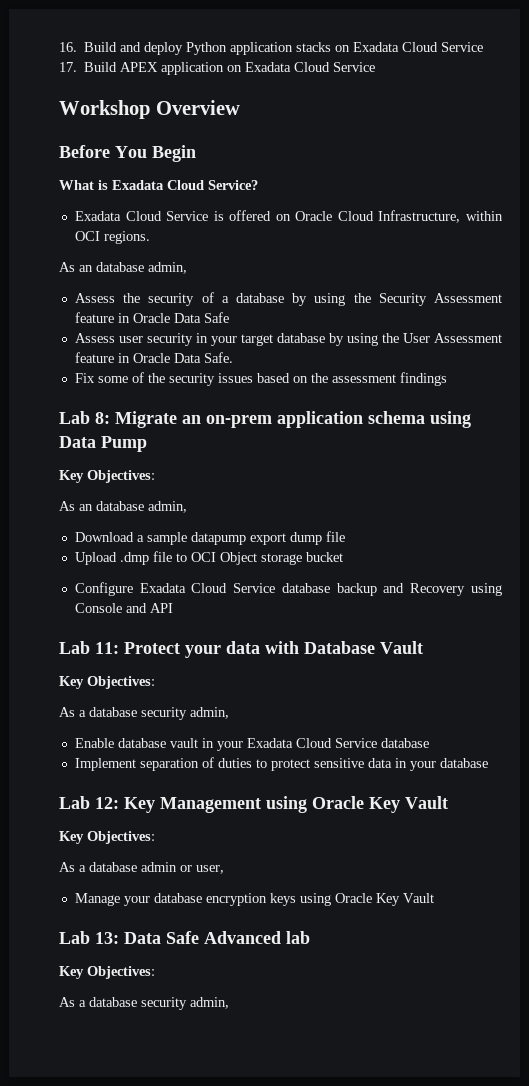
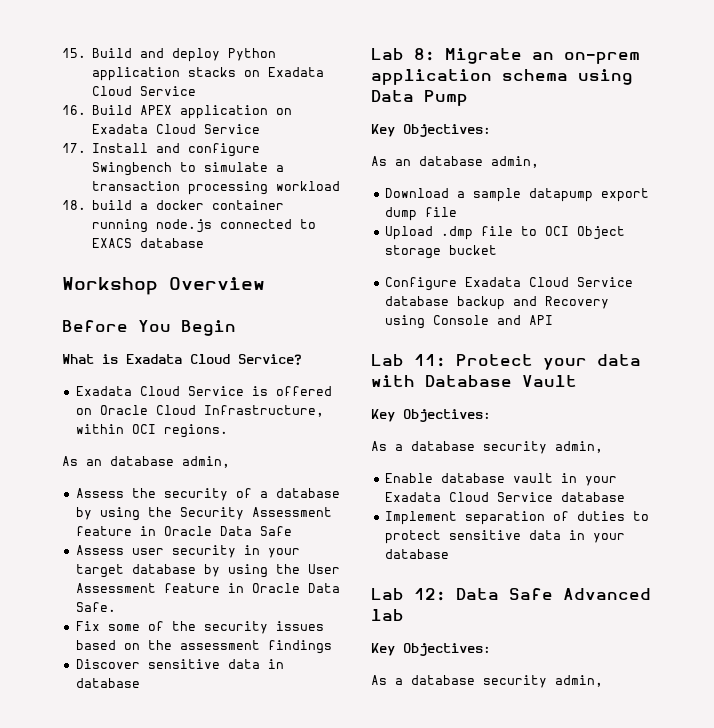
- 16. Build and deploy Python application stacks on Exadata Cloud Service
+ 15. Build and deploy Python application stacks on Exadata Cloud Service
- 17. Build APEX application on Exadata Cloud Service
+ 16. Build APEX application on Exadata Cloud Service
+ 17. Install and configure Swingbench to simulate a transaction processing workload
+ 18. build a docker container running node.js connected to EXACS database
+ Discover sensitive data in database
- Lab 12: Key Management using Oracle Key Vault
- Key Objectives:
- As a database admin or user,
- Manage your database encryption keys using Oracle Key Vault
- Lab 13: Data Safe Advanced lab
+ Lab 12: Data Safe Advanced lab

